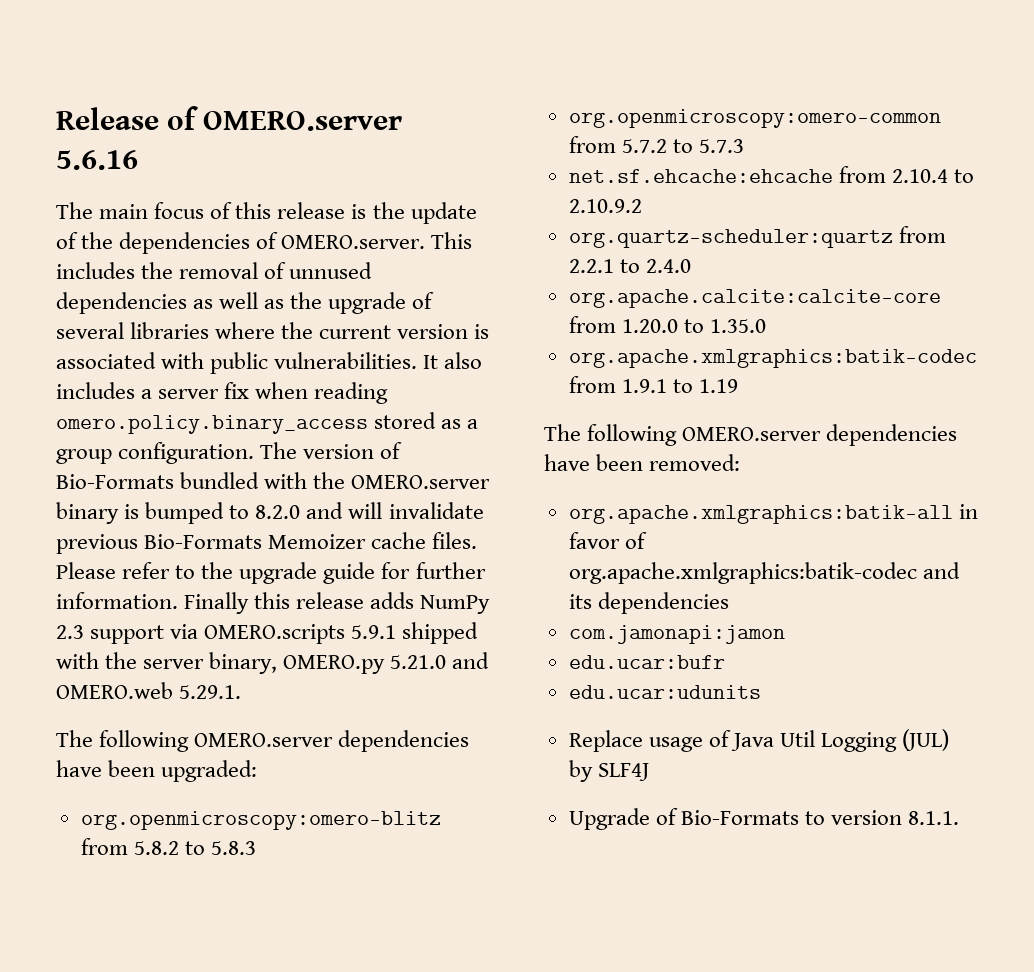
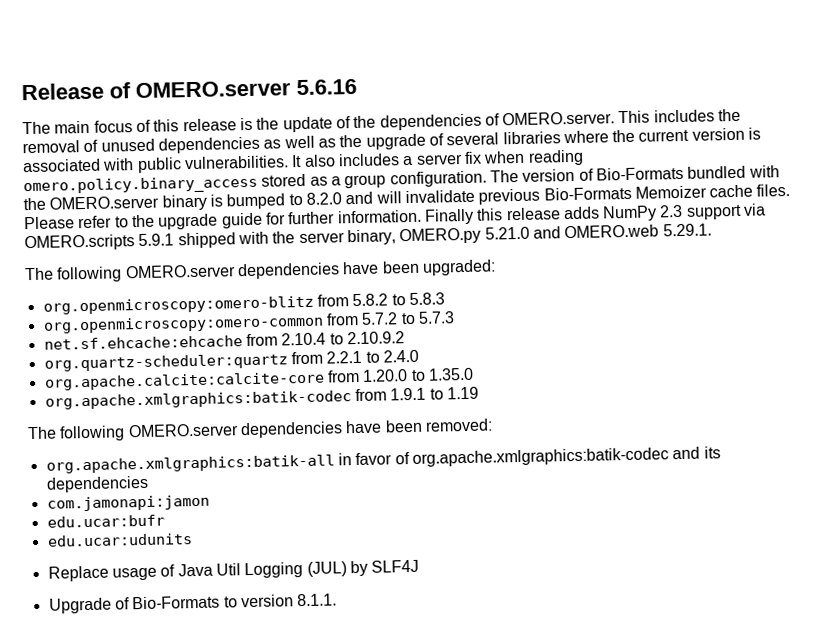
- The main focus of this release is the update of the dependencies of OMERO.server. This includes the removal of unnused dependencies as well as the upgrade of several libraries where the current version is associated with public vulnerabilities.
+ The main focus of this release is the update of the dependencies of OMERO.server. This includes the removal of unused dependencies as well as the upgrade of several libraries where the current version is associated with public vulnerabilities.

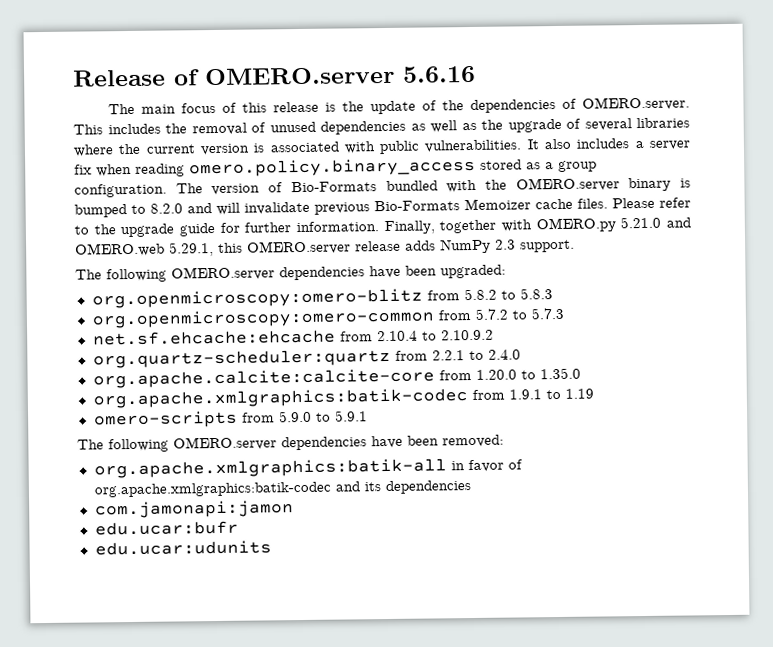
- Finally this release adds NumPy 2.3 support via OMERO.scripts 5.9.1 shipped with the server binary, OMERO.py 5.21.0 and OMERO.web 5.29.1.
+ Finally, together with OMERO.py 5.21.0 and OMERO.web 5.29.1, this OMERO.server release adds NumPy 2.3 support.
+ omero-scripts from 5.9.0 to 5.9.1
- Replace usage of Java Util Logging (JUL) by SLF4J
- Upgrade of Bio-Formats to version 8.1.1.

